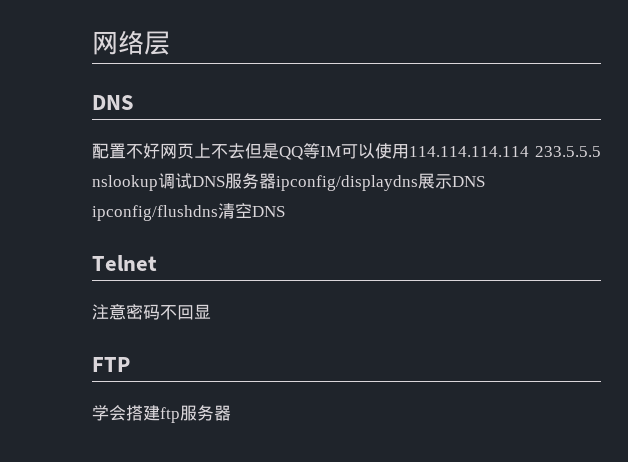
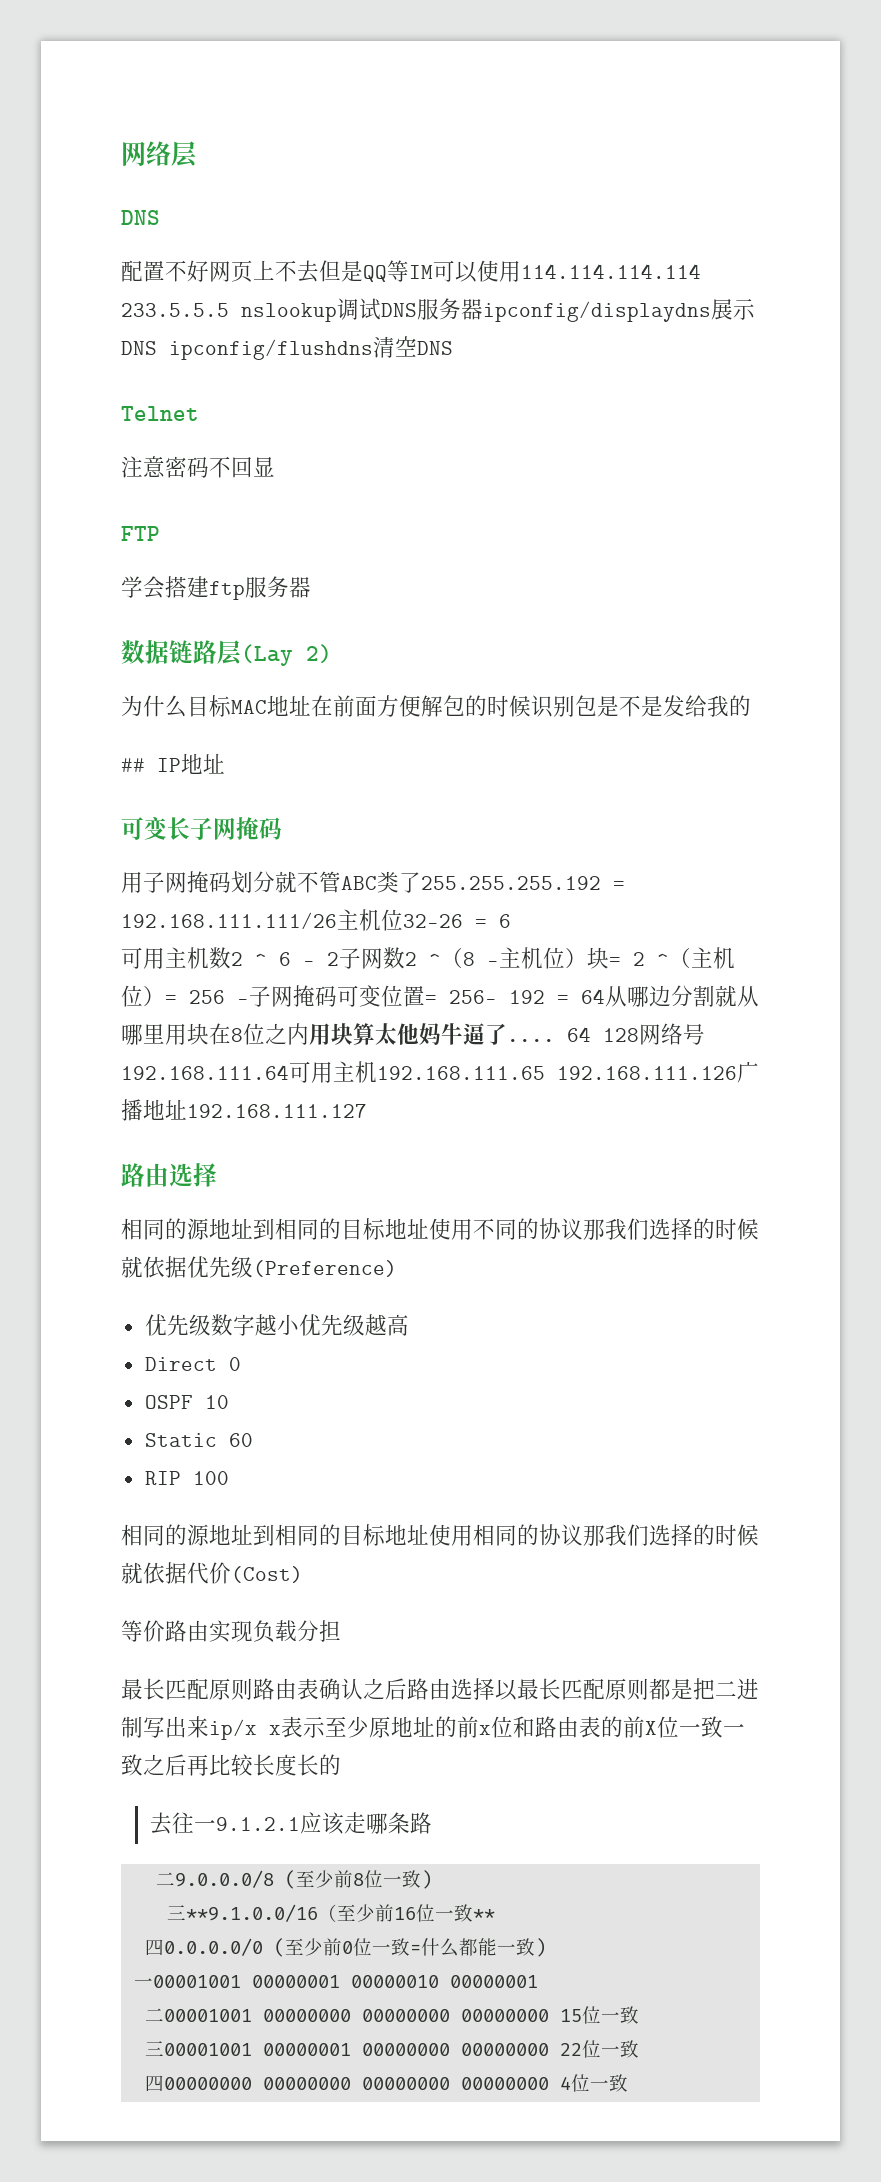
+ 数据链路层(Lay 2)
+ 为什么目标MAC地址在前面方便解包的时候识别包是不是发给我的
+ ## IP地址
+ 可变长子网掩码
+ 用子网掩码划分就不管ABC类了255.255.255.192 = 192.168.111.111/26主机位32-26 = 6
+ 可用主机数2 ^ 6 - 2子网数2 ^（8 -主机位）块= 2 ^（主机位）= 256 -子网掩码可变位置= 256- 192 = 64从哪边分割就从哪里用块在8位之内用块算太他妈牛逼了.... 64 128网络号192.168.111.64可用主机192.168.111.65 192.168.111.126广播地址192.168.111.127
+ 路由选择
+ 相同的源地址到相同的目标地址使用不同的协议那我们选择的时候就依据优先级(Preference)
+ 优先级数字越小优先级越高
+ Direct 0
+ OSPF 10
+ Static 60
+ RIP 100
+ 相同的源地址到相同的目标地址使用相同的协议那我们选择的时候就依据代价(Cost)
+ 等价路由实现负载分担
+ 最长匹配原则路由表确认之后路由选择以最长匹配原则都是把二进制写出来ip/x x表示至少原地址的前x位和路由表的前X位一致一致之后再比较长度长的
+ 去往一9.1.2.1应该走哪条路
+ 二9.0.0.0/8 (至少前8位一致)
+ 三**9.1.0.0/16（至少前16位一致**
+ 四0.0.0.0/0 (至少前0位一致=什么都能一致)
+ 一00001001 00000001 00000010 00000001
+ 二00001001 00000000 00000000 00000000 15位一致
+ 三00001001 00000001 00000000 00000000 22位一致
+ 四00000000 00000000 00000000 00000000 4位一致

